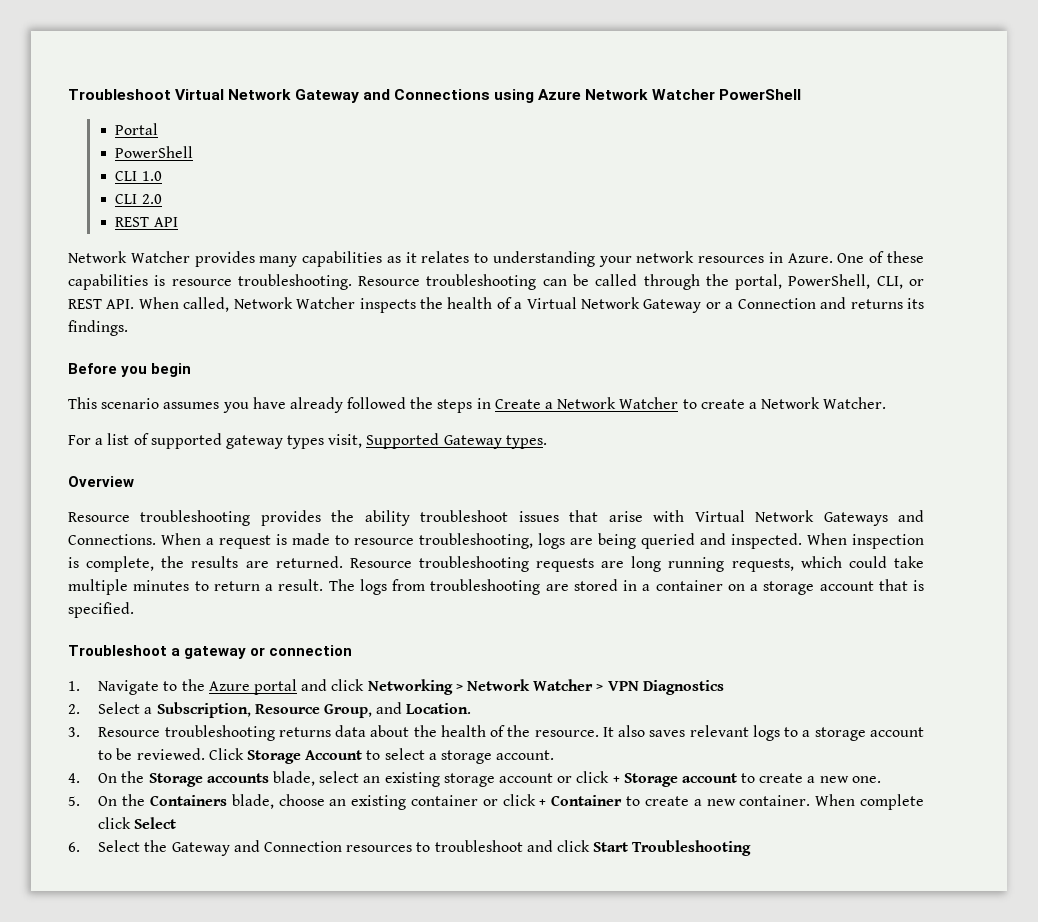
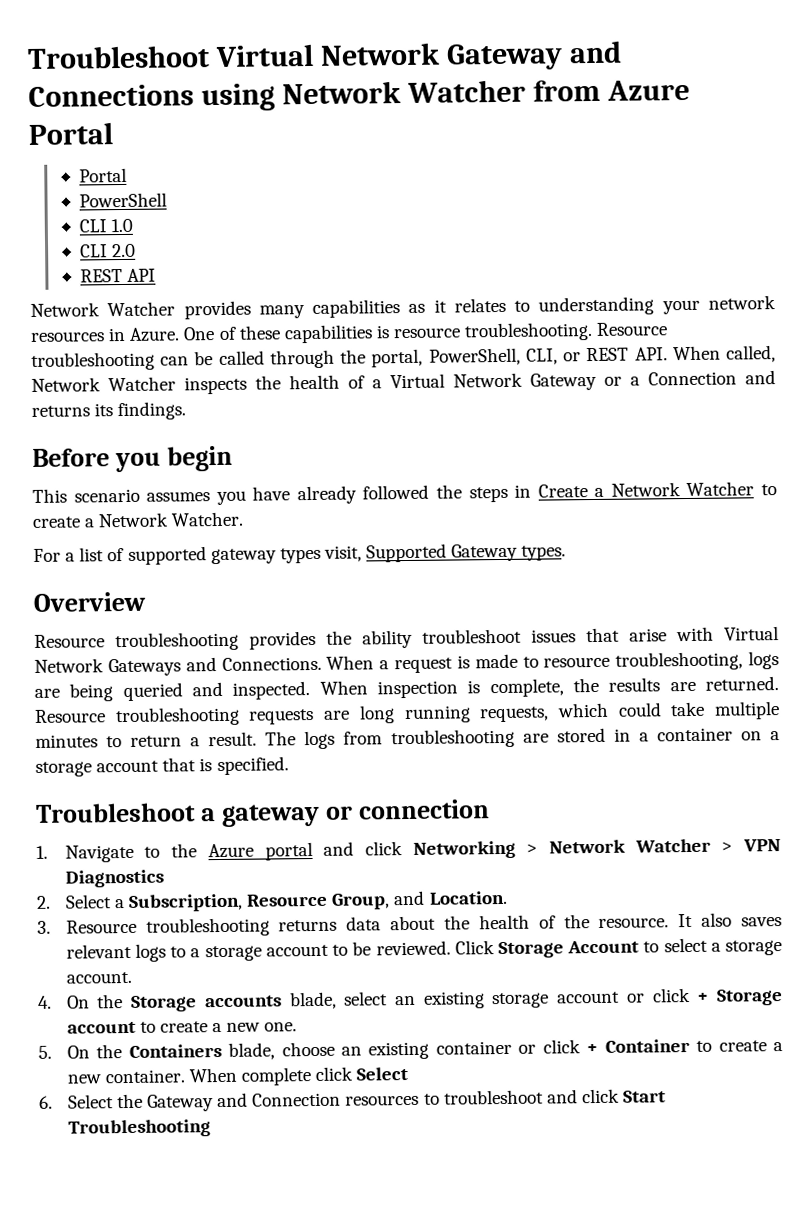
- Troubleshoot Virtual Network Gateway and Connections using Azure Network Watcher PowerShell
+ Troubleshoot Virtual Network Gateway and Connections using Network Watcher from Azure Portal

